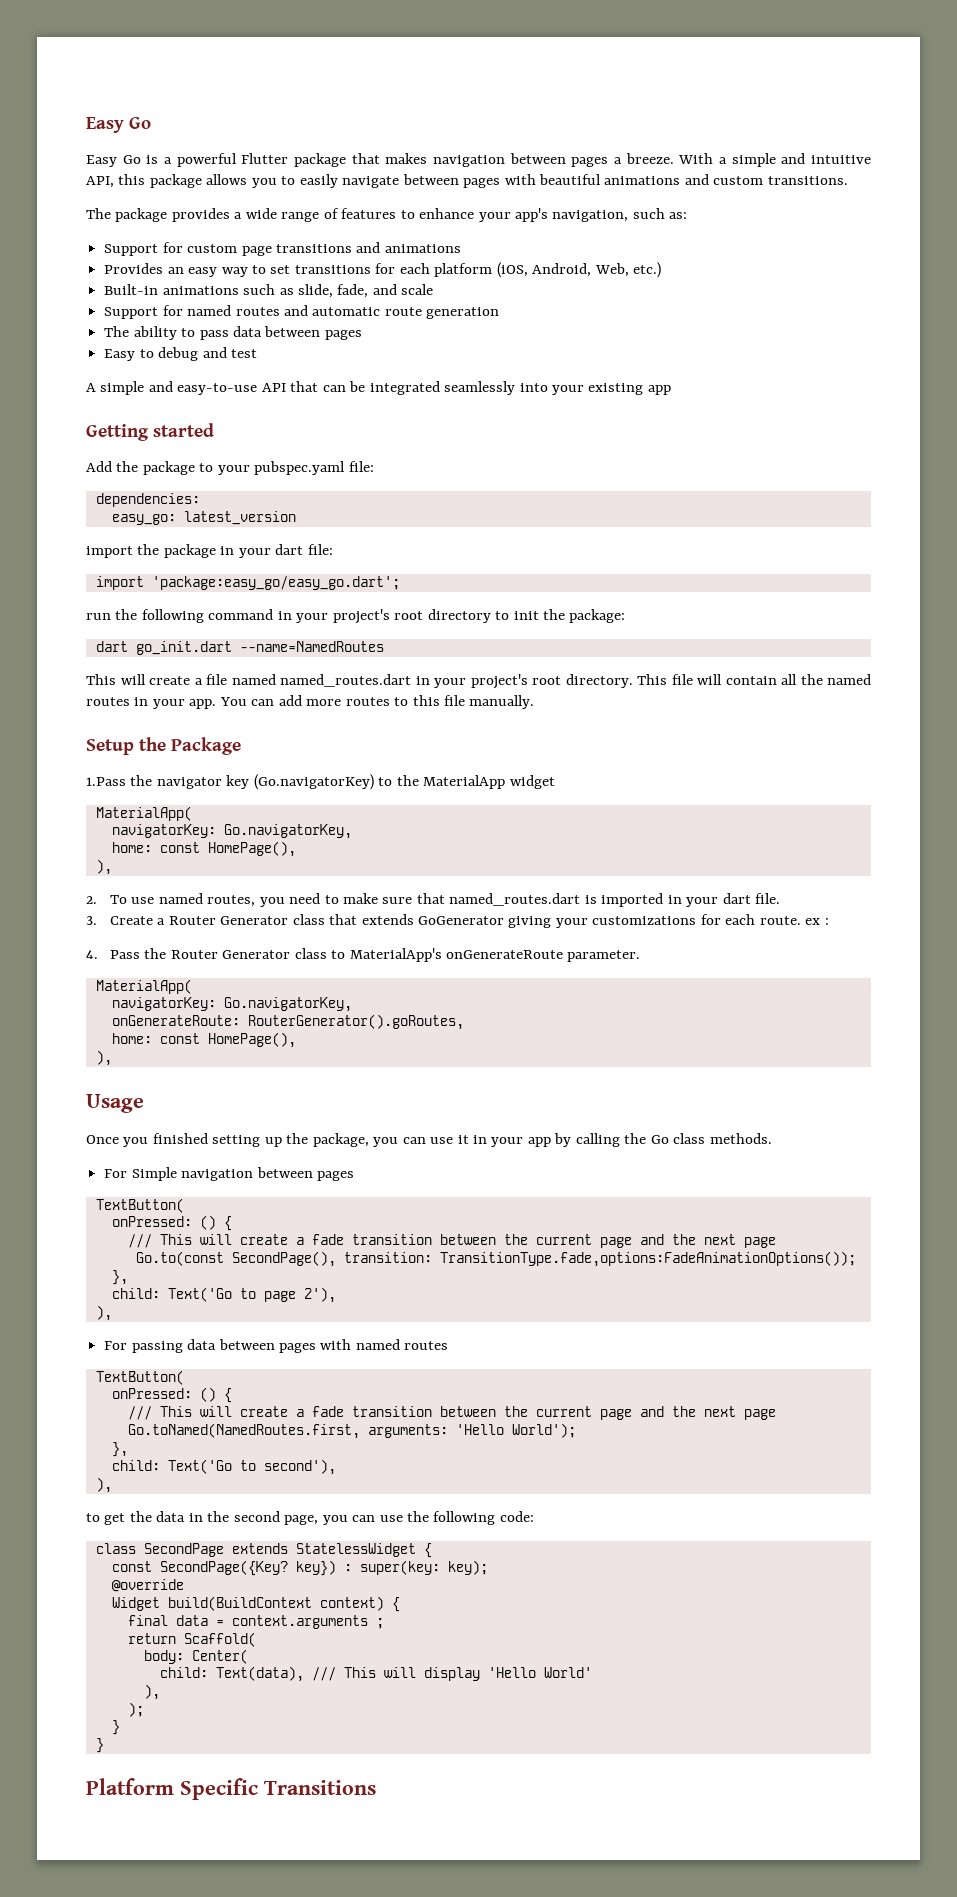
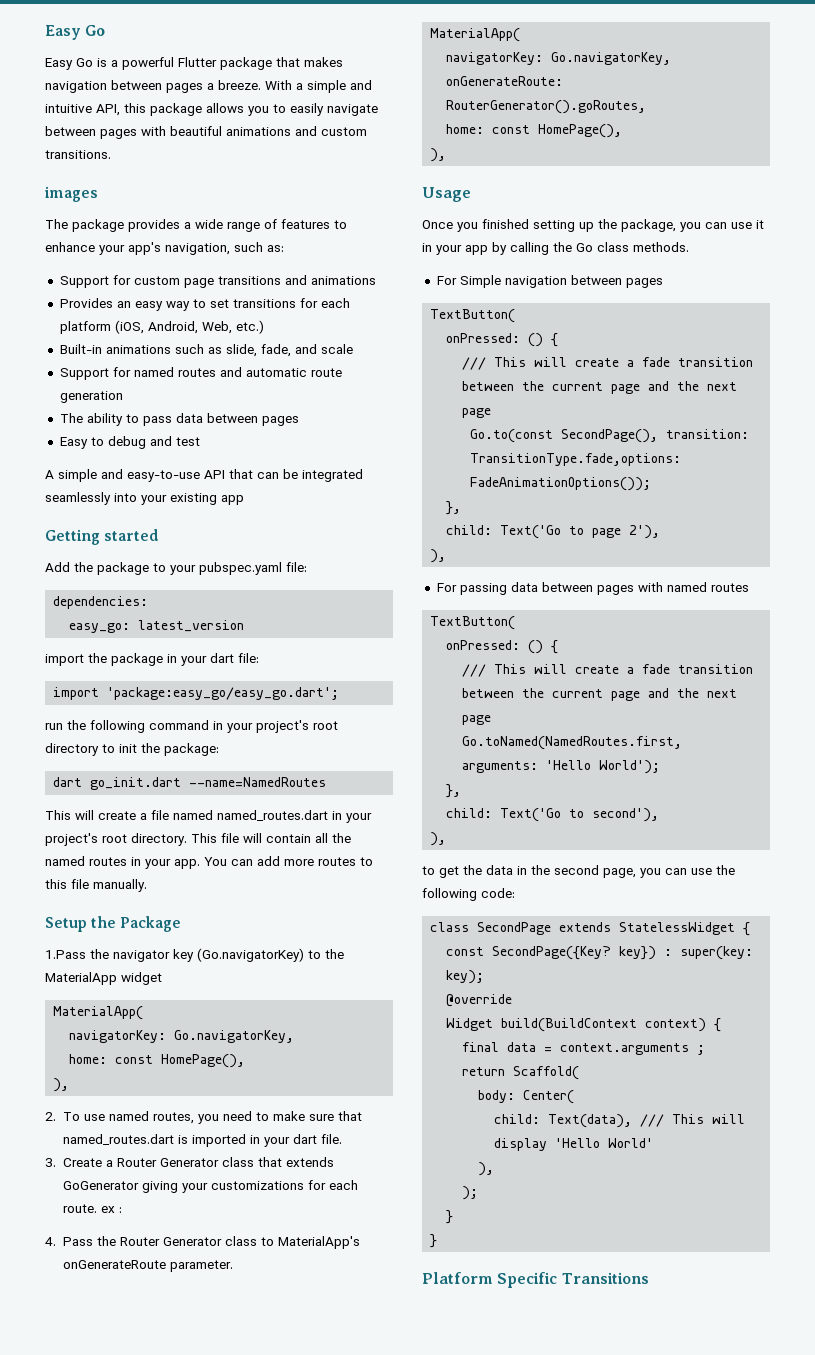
+ images

